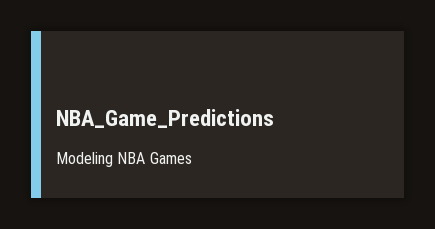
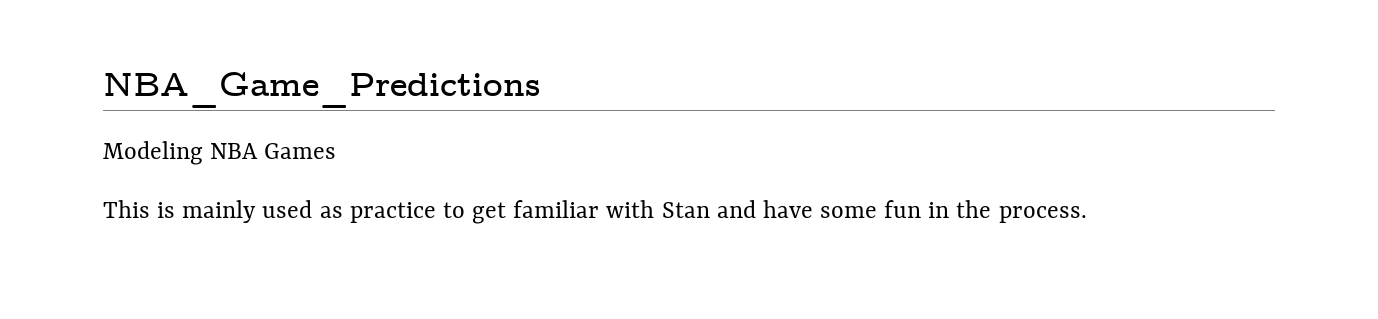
+ This is mainly used as practice to get familiar with Stan and have some fun in the process.

